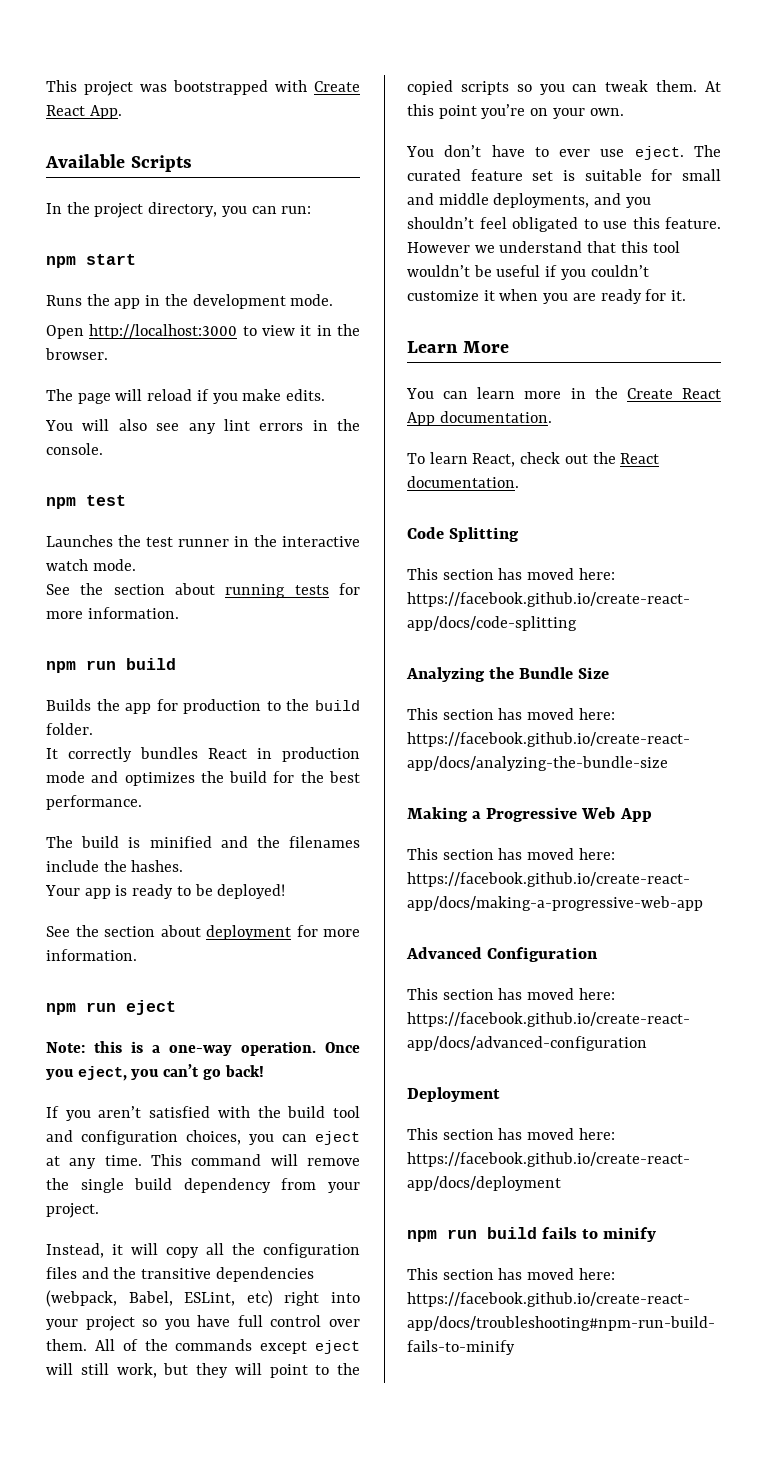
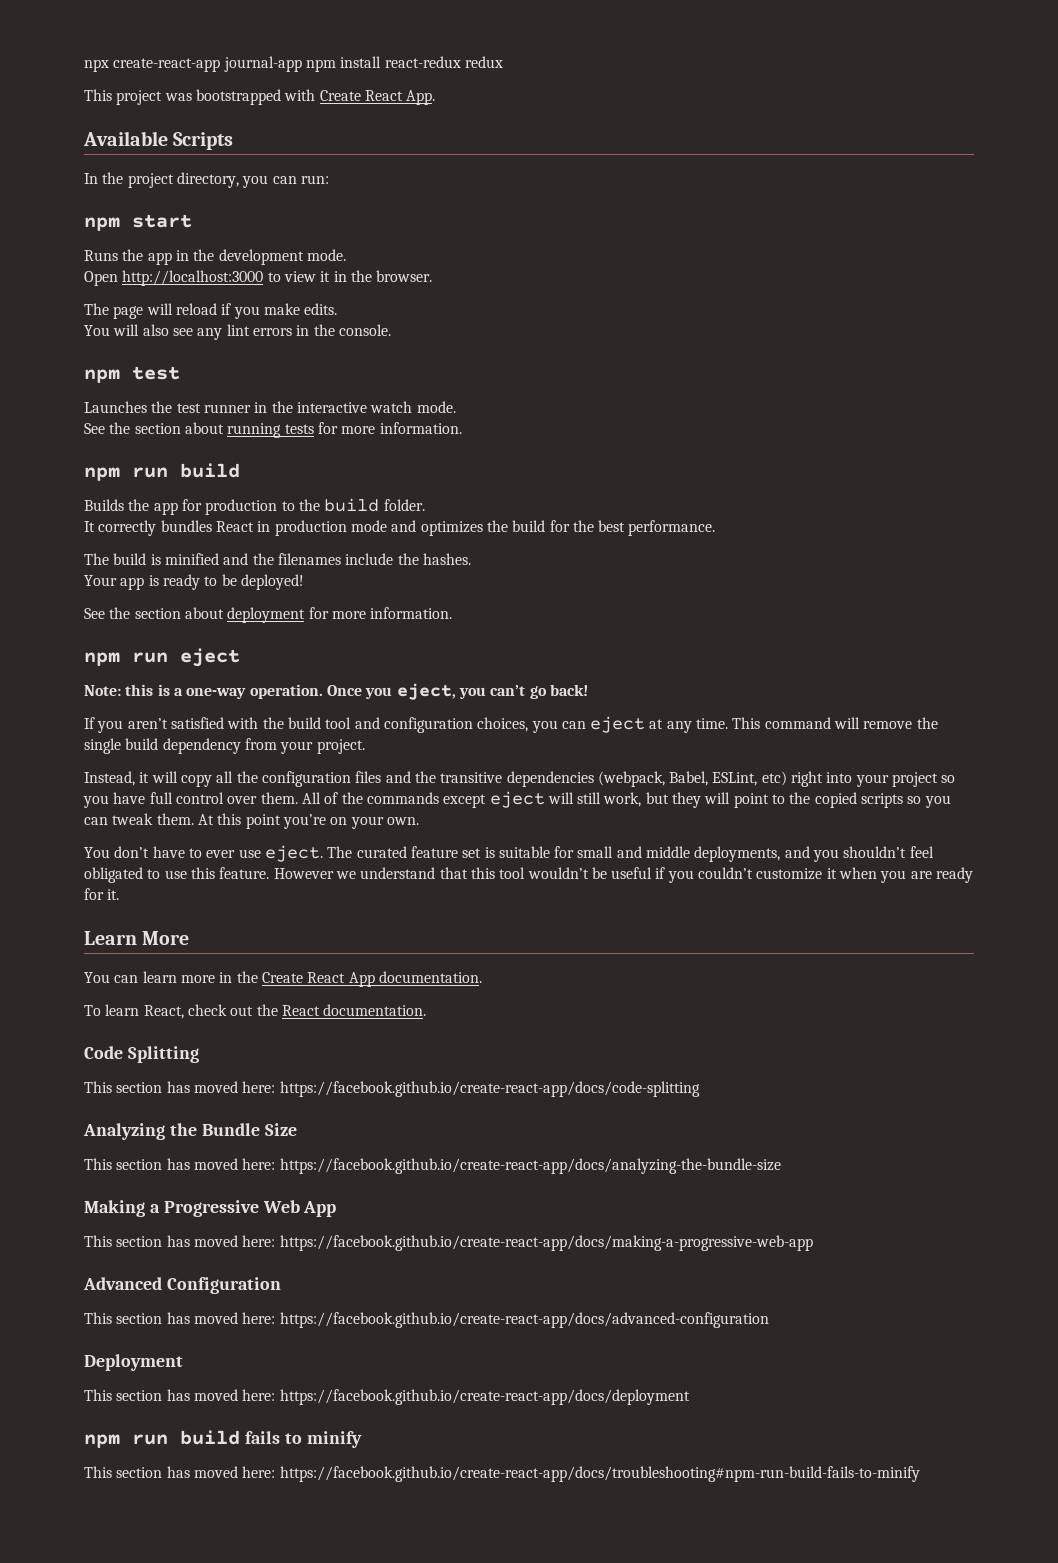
+ npx create-react-app journal-app npm install react-redux redux

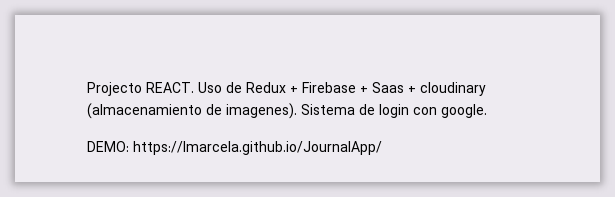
- npx create-react-app journal-app npm install react-redux redux
- This project was bootstrapped with Create React App.
- Available Scripts
- In the project directory, you can run:
- npm start
- Runs the app in the development mode.
- Open http://localhost:3000 to view it in the browser.
- The page will reload if you make edits.
- You will also see any lint errors in the console.
- npm test
- Launches the test runner in the interactive watch mode.
- See the section about running tests for more information.
- npm run build
- Builds the app for production to the build folder.
- It correctly bundles React in production mode and optimizes the build for the best performance.
- The build is minified and the filenames include the hashes.
- Your app is ready to be deployed!
- See the section about deployment for more information.
- npm run eject
- Note: this is a one-way operation. Once you eject, you can’t go back!
- If you aren’t satisfied with the build tool and configuration choices, you can eject at any time. This command will remove the single build dependency from your project.
- Instead, it will copy all the configuration files and the transitive dependencies (webpack, Babel, ESLint, etc) right into your project so you have full control over them. All of the commands except eject will still work, but they will point to the copied scripts so you can tweak them. At this point you’re on your own.
- You don’t have to ever use eject. The curated feature set is suitable for small and middle deployments, and you shouldn’t feel obligated to use this feature. However we understand that this tool wouldn’t be useful if you couldn’t customize it when you are ready for it.
- Learn More
- You can learn more in the Create React App documentation.
- To learn React, check out the React documentation.
- Code Splitting
- This section has moved here: https://facebook.github.io/create-react-app/docs/code-splitting
- Analyzing the Bundle Size
- This section has moved here: https://facebook.github.io/create-react-app/docs/analyzing-the-bundle-size
- Making a Progressive Web App
- This section has moved here: https://facebook.github.io/create-react-app/docs/making-a-progressive-web-app
- Advanced Configuration
- This section has moved here: https://facebook.github.io/create-react-app/docs/advanced-configuration
- Deployment
- This section has moved here: https://facebook.github.io/create-react-app/docs/deployment
- npm run build fails to minify
- This section has moved here: https://facebook.github.io/create-react-app/docs/troubleshooting#npm-run-build-fails-to-minify
+ Projecto REACT. Uso de Redux + Firebase + Saas + cloudinary (almacenamiento de imagenes). Sistema de login con google.
+ DEMO: https://lmarcela.github.io/JournalApp/

